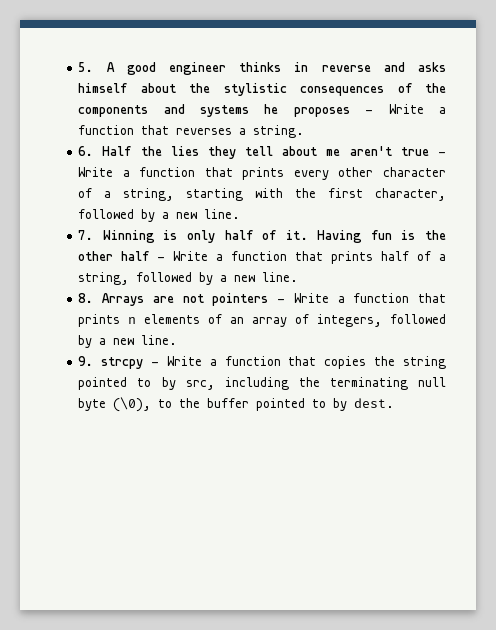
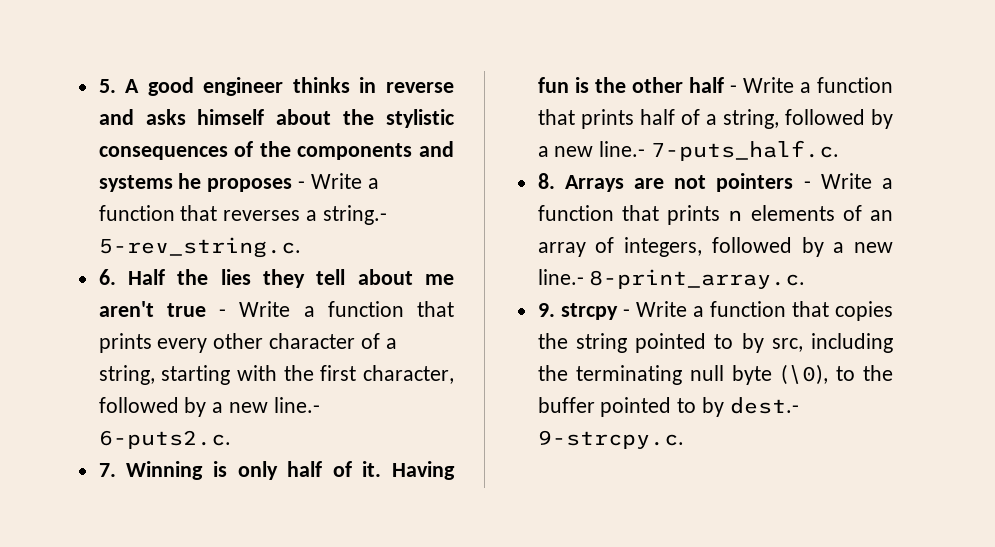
- 5. A good engineer thinks in reverse and asks himself about the stylistic consequences of the components and systems he proposes - Write a function that reverses a string.
+ 5. A good engineer thinks in reverse and asks himself about the stylistic consequences of the components and systems he proposes - Write a function that reverses a string.- 5-rev_string.c.
- 6. Half the lies they tell about me aren't true - Write a function that prints every other character of a string, starting with the first character, followed by a new line.
+ 6. Half the lies they tell about me aren't true - Write a function that prints every other character of a string, starting with the first character, followed by a new line.- 6-puts2.c.
- Having fun is the other half - Write a function that prints half of a string, followed by a new line.
+ Having fun is the other half - Write a function that prints half of a string, followed by a new line.- 7-puts_half.c.
- 8. Arrays are not pointers - Write a function that prints n elements of an array of integers, followed by a new line.
+ 8. Arrays are not pointers - Write a function that prints n elements of an array of integers, followed by a new line.- 8-print_array.c.
- 9. strcpy - Write a function that copies the string pointed to by src, including the terminating null byte (\0), to the buffer pointed to by dest.
+ 9. strcpy - Write a function that copies the string pointed to by src, including the terminating null byte (\0), to the buffer pointed to by dest.- 9-strcpy.c.

